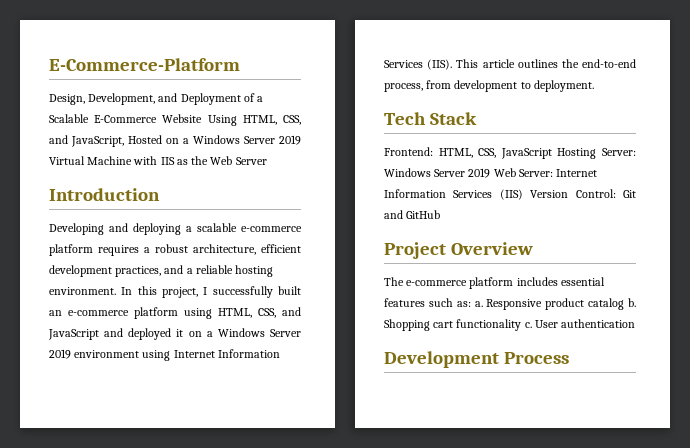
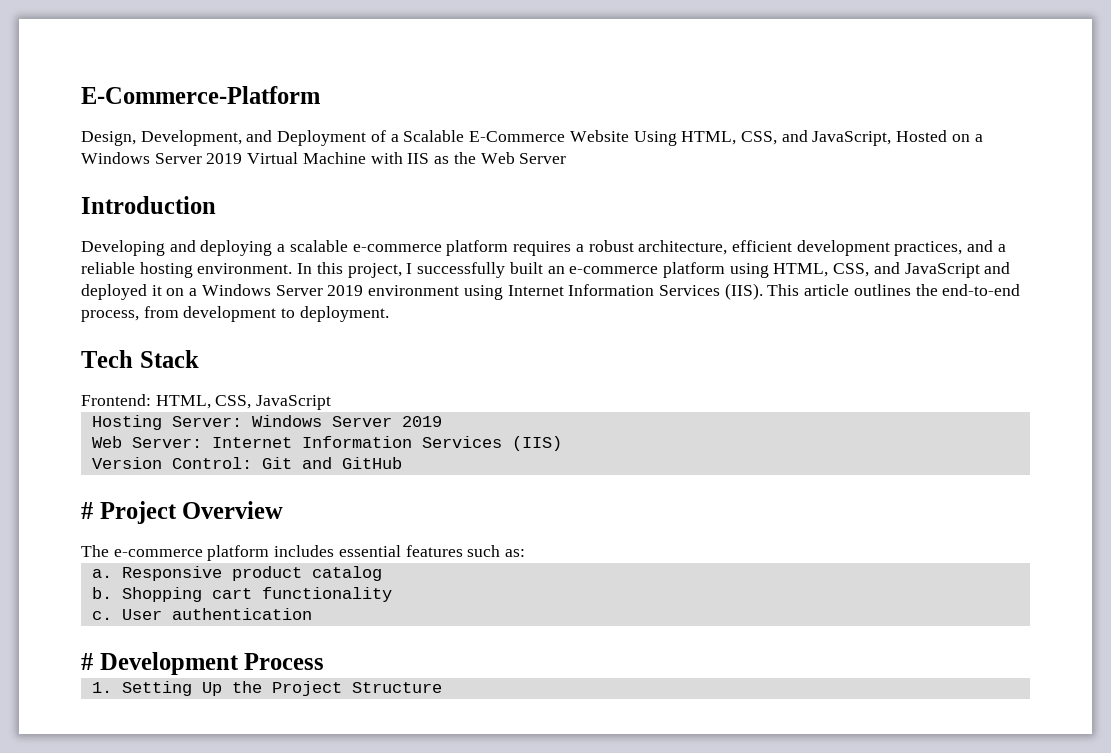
- Frontend: HTML, CSS, JavaScript Hosting Server: Windows Server 2019 Web Server: Internet Information Services (IIS) Version Control: Git and GitHub
+ Frontend: HTML, CSS, JavaScript
+ Hosting Server: Windows Server 2019
+ Web Server: Internet Information Services (IIS)
+ Version Control: Git and GitHub
- Project Overview
+ # Project Overview
- The e-commerce platform includes essential features such as: a.
+ The e-commerce platform includes essential features such as:
+ a.
- Responsive product catalog b.
+ Responsive product catalog
+ b.
- Shopping cart functionality c.
+ Shopping cart functionality
+ c.
- Development Process
+ # Development Process
+ 1. Setting Up the Project Structure

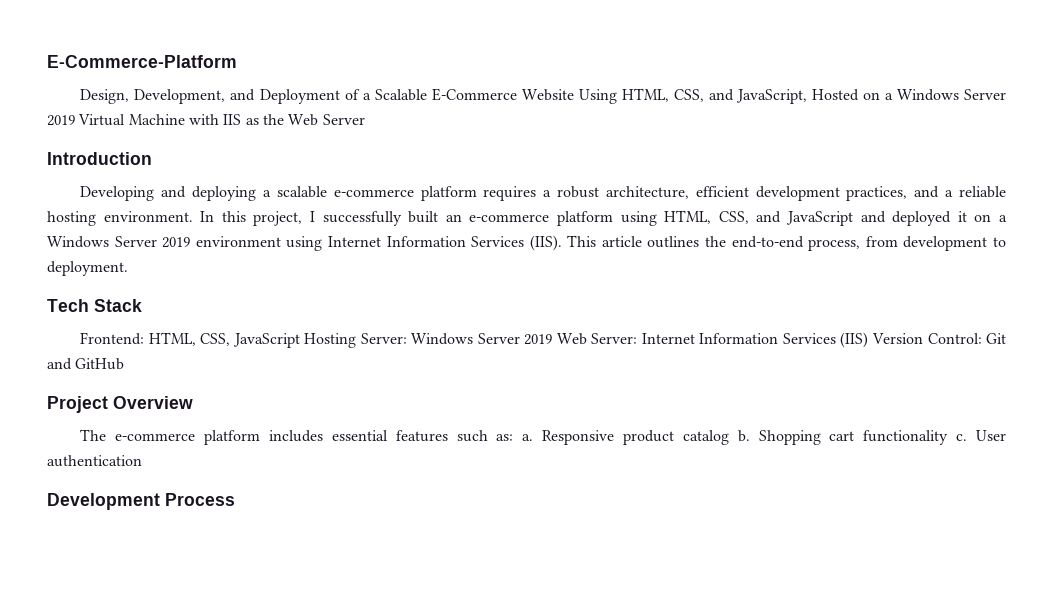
- Frontend: HTML, CSS, JavaScript
- Hosting Server: Windows Server 2019
- Web Server: Internet Information Services (IIS)
- Version Control: Git and GitHub
+ Frontend: HTML, CSS, JavaScript Hosting Server: Windows Server 2019 Web Server: Internet Information Services (IIS) Version Control: Git and GitHub
- # Project Overview
+ Project Overview
- The e-commerce platform includes essential features such as:
- a.
+ The e-commerce platform includes essential features such as: a.
- Responsive product catalog
- b.
+ Responsive product catalog b.
- Shopping cart functionality
- c.
+ Shopping cart functionality c.
- # Development Process
+ Development Process
- 1. Setting Up the Project Structure

